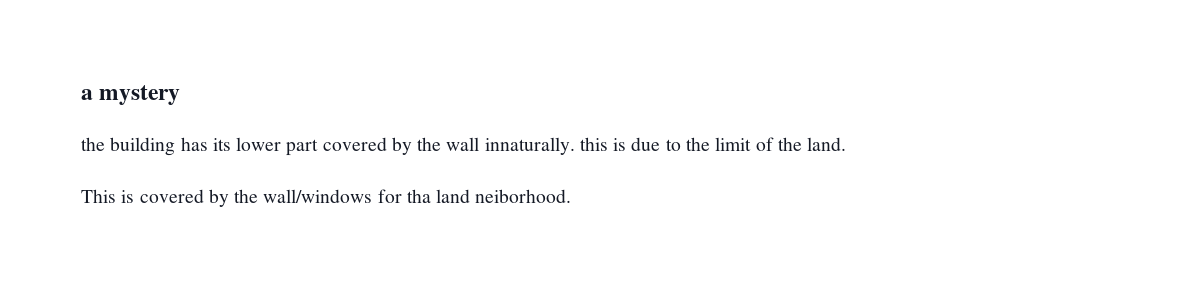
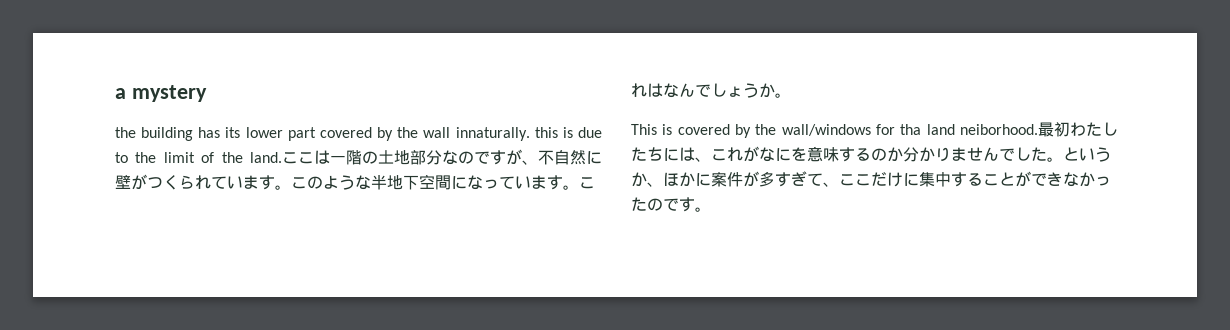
+ ここは一階の土地部分なのですが、不自然に壁がつくられています。このような半地下空間になっています。これはなんでしょうか。
+ 最初わたしたちには、これがなにを意味するのか分かりませんでした。というか、ほかに案件が多すぎて、ここだけに集中することができなかったのです。

